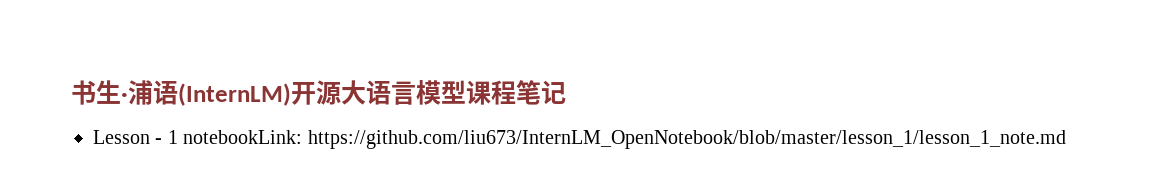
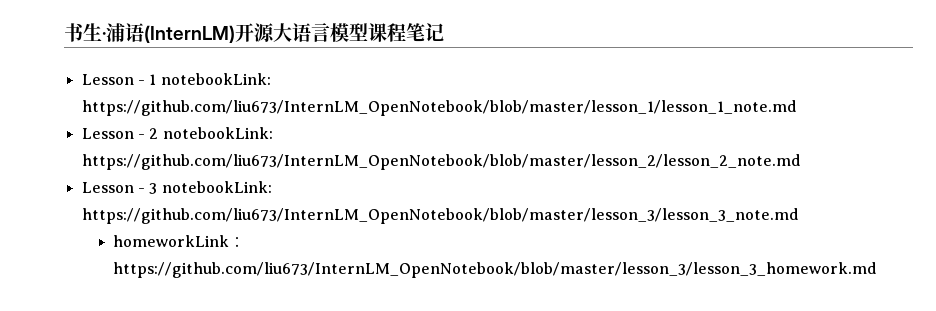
+ Lesson - 2 notebookLink: https://github.com/liu673/InternLM_OpenNotebook/blob/master/lesson_2/lesson_2_note.md
+ Lesson - 3 notebookLink: https://github.com/liu673/InternLM_OpenNotebook/blob/master/lesson_3/lesson_3_note.md
+ homeworkLink：https://github.com/liu673/InternLM_OpenNotebook/blob/master/lesson_3/lesson_3_homework.md

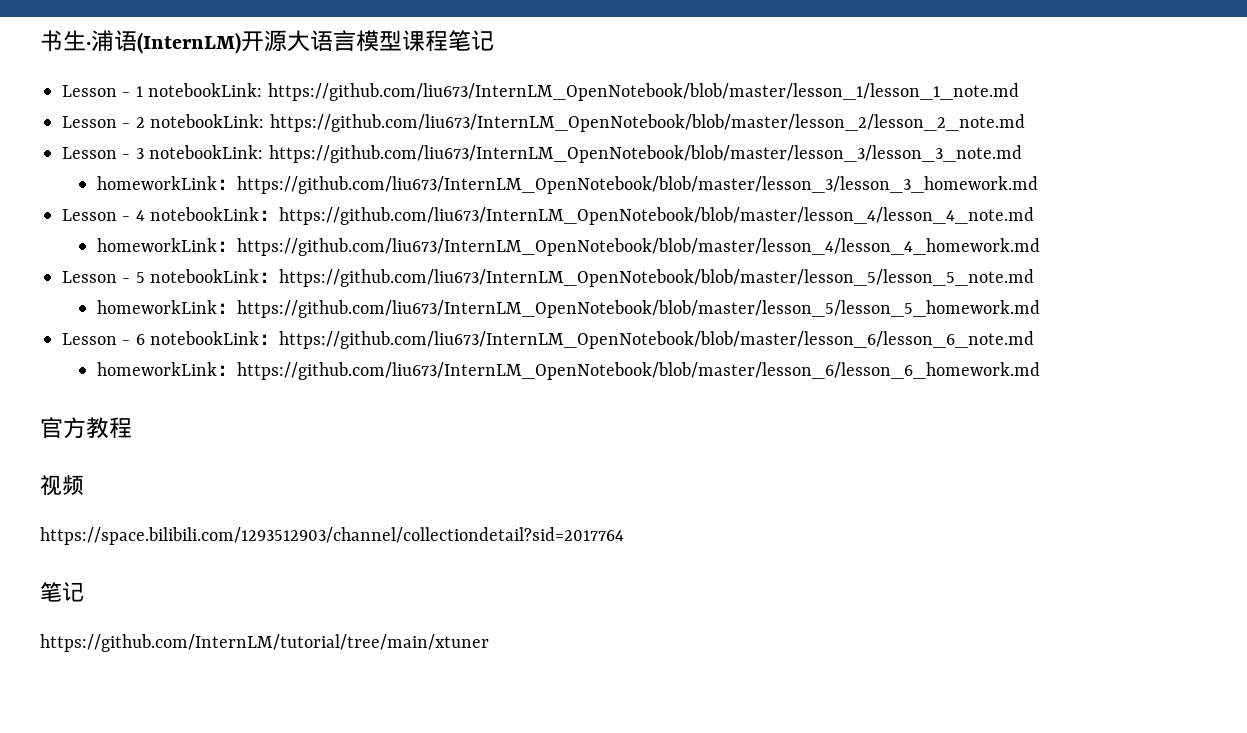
+ Lesson - 4 notebookLink：https://github.com/liu673/InternLM_OpenNotebook/blob/master/lesson_4/lesson_4_note.md
+ homeworkLink：https://github.com/liu673/InternLM_OpenNotebook/blob/master/lesson_4/lesson_4_homework.md
+ Lesson - 5 notebookLink：https://github.com/liu673/InternLM_OpenNotebook/blob/master/lesson_5/lesson_5_note.md
+ homeworkLink：https://github.com/liu673/InternLM_OpenNotebook/blob/master/lesson_5/lesson_5_homework.md
+ Lesson - 6 notebookLink：https://github.com/liu673/InternLM_OpenNotebook/blob/master/lesson_6/lesson_6_note.md
+ homeworkLink：https://github.com/liu673/InternLM_OpenNotebook/blob/master/lesson_6/lesson_6_homework.md
+ 官方教程
+ 视频
+ https://space.bilibili.com/1293512903/channel/collectiondetail?sid=2017764
+ 笔记
+ https://github.com/InternLM/tutorial/tree/main/xtuner

